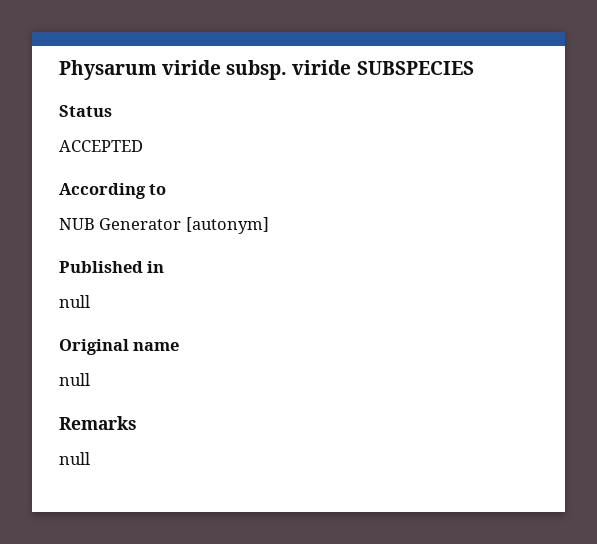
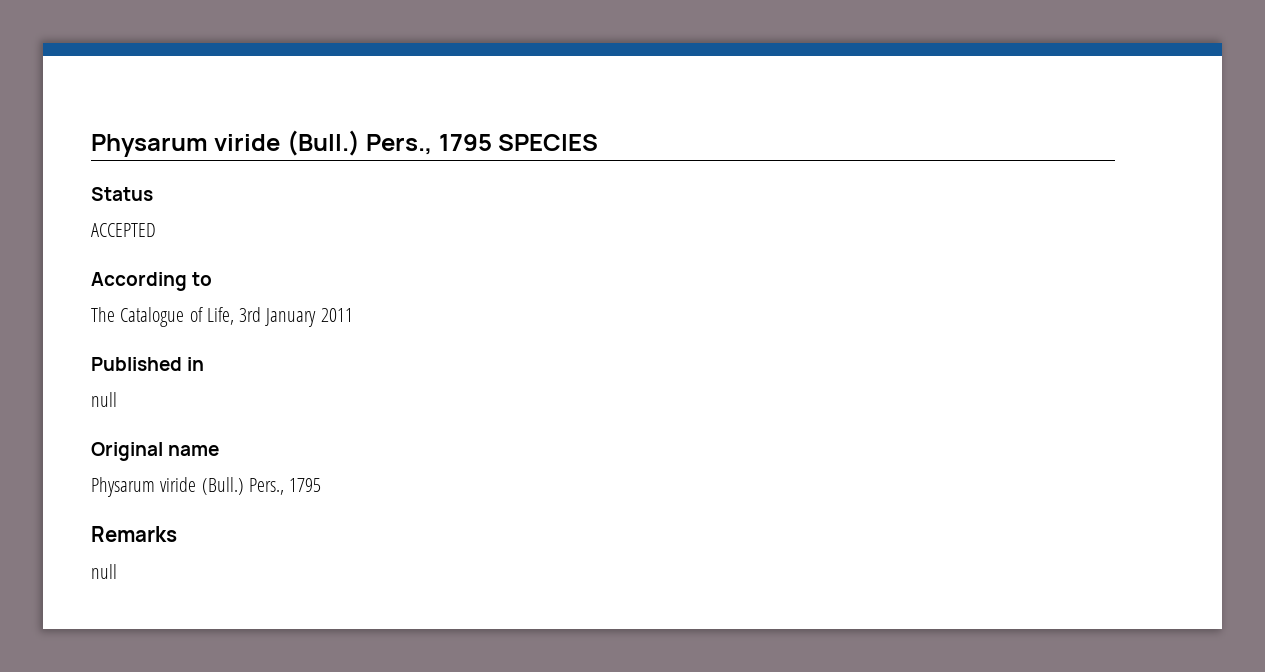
- Physarum viride subsp. viride SUBSPECIES
+ Physarum viride (Bull.) Pers., 1795 SPECIES
- NUB Generator [autonym]
+ The Catalogue of Life, 3rd January 2011
  Original name
- null
+ Physarum viride (Bull.) Pers., 1795

